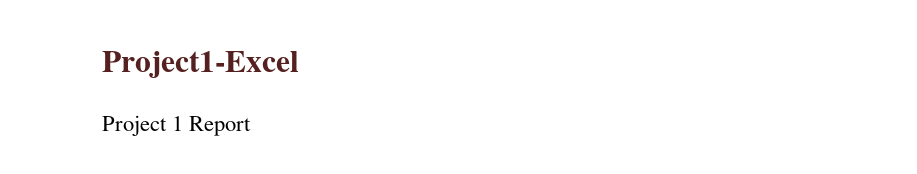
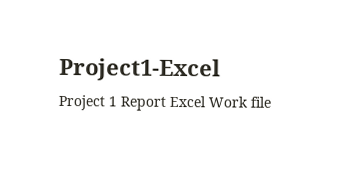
- Project 1 Report
+ Project 1 Report Excel Work file

